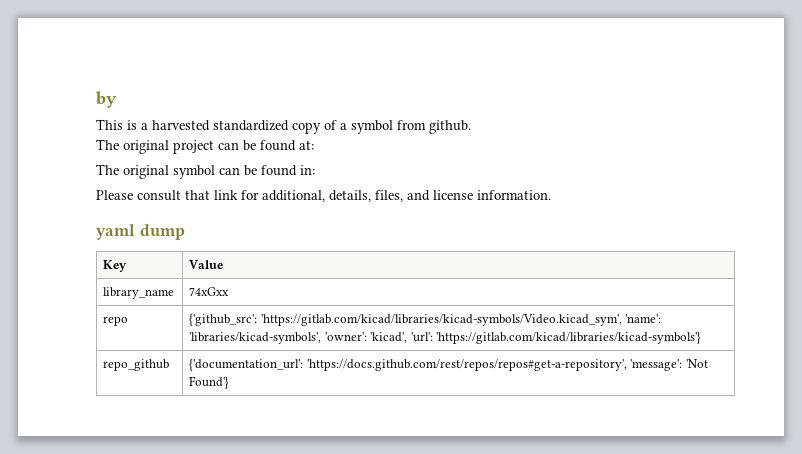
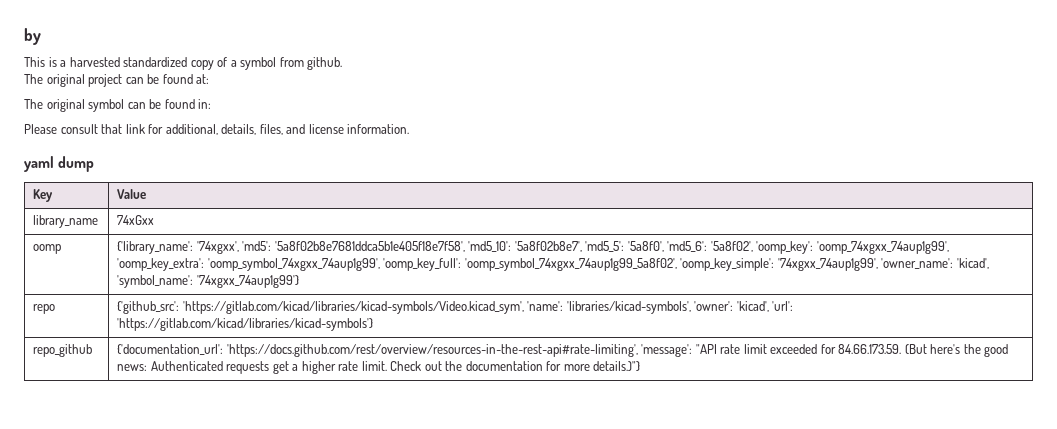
+ oomp | {'library_name': '74xgxx', 'md5': '5a8f02b8e7681ddca5b1e405f18e7f58', 'md5_10': '5a8f02b8e7', 'md5_5': '5a8f0', 'md5_6': '5a8f02', 'oomp_key': 'oomp_74xgxx_74aup1g99', 'oomp_key_extra': 'oomp_symbol_74xgxx_74aup1g99', 'oomp_key_full': 'oomp_symbol_74xgxx_74aup1g99_5a8f02', 'oomp_key_simple': '74xgxx_74aup1g99', 'owner_name': 'kicad', 'symbol_name': '74xgxx_74aup1g99'}
- repo_github | {'documentation_url': 'https://docs.github.com/rest/repos/repos#get-a-repository', 'message': 'Not Found'}
+ repo_github | {'documentation_url': 'https://docs.github.com/rest/overview/resources-in-the-rest-api#rate-limiting', 'message': "API rate limit exceeded for 84.66.173.59. (But here's the good news: Authenticated requests get a higher rate limit. Check out the documentation for more details.)"}

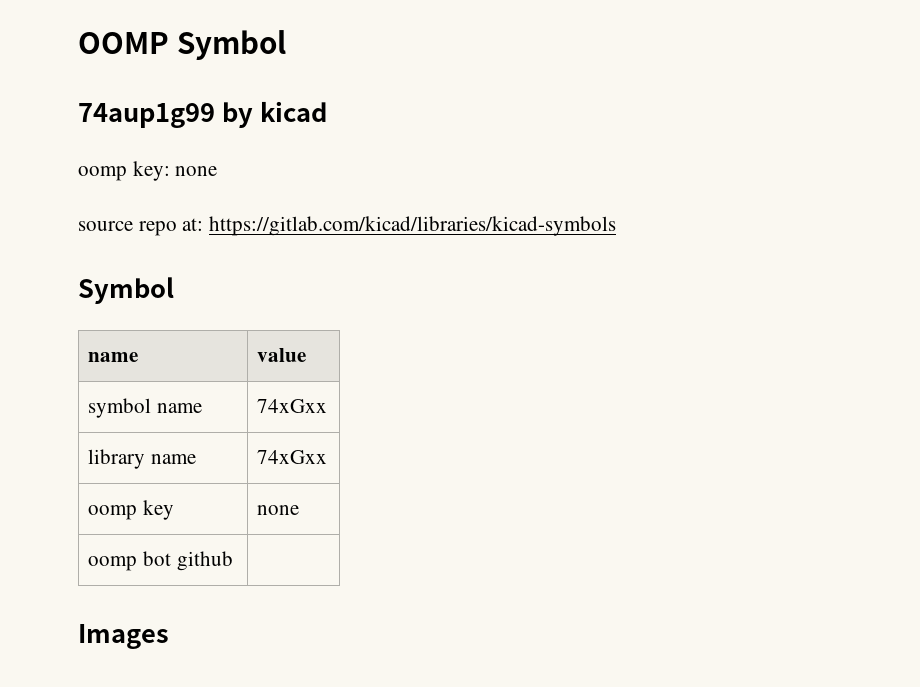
- by
- This is a harvested standardized copy of a symbol from github.
- The original project can be found at:
- The original symbol can be found in:
- Please consult that link for additional, details, files, and license information.
- yaml dump
- Key | Value
- library_name | 74xGxx
- oomp | {'library_name': '74xgxx', 'md5': '5a8f02b8e7681ddca5b1e405f18e7f58', 'md5_10': '5a8f02b8e7', 'md5_5': '5a8f0', 'md5_6': '5a8f02', 'oomp_key': 'oomp_74xgxx_74aup1g99', 'oomp_key_extra': 'oomp_symbol_74xgxx_74aup1g99', 'oomp_key_full': 'oomp_symbol_74xgxx_74aup1g99_5a8f02', 'oomp_key_simple': '74xgxx_74aup1g99', 'owner_name': 'kicad', 'symbol_name': '74xgxx_74aup1g99'}
- repo | {'github_src': 'https://gitlab.com/kicad/libraries/kicad-symbols/Video.kicad_sym', 'name': 'libraries/kicad-symbols', 'owner': 'kicad', 'url': 'https://gitlab.com/kicad/libraries/kicad-symbols'}
- repo_github | {'documentation_url': 'https://docs.github.com/rest/overview/resources-in-the-rest-api#rate-limiting', 'message': "API rate limit exceeded for 84.66.173.59. (But here's the good news: Authenticated requests get a higher rate limit. Check out the documentation for more details.)"}
+ OOMP Symbol
+ 74aup1g99 by kicad
+ oomp key: none
+ source repo at: https://gitlab.com/kicad/libraries/kicad-symbols
+ Symbol
+ name | value
+ symbol name | 74xGxx
+ library name | 74xGxx
+ oomp key | none
+ oomp bot github |
+ Images

